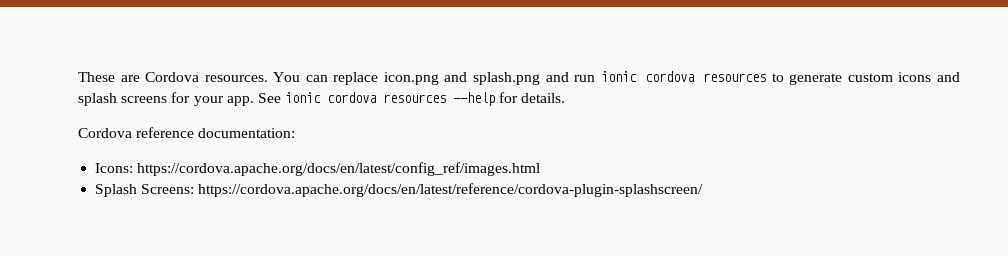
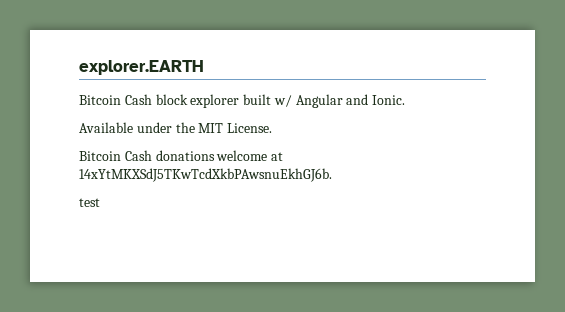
- These are Cordova resources. You can replace icon.png and splash.png and run ionic cordova resources to generate custom icons and splash screens for your app. See ionic cordova resources --help for details.
- Cordova reference documentation:
- Icons: https://cordova.apache.org/docs/en/latest/config_ref/images.html
- Splash Screens: https://cordova.apache.org/docs/en/latest/reference/cordova-plugin-splashscreen/
+ explorer.EARTH
+ Bitcoin Cash block explorer built w/ Angular and Ionic.
+ Available under the MIT License.
+ Bitcoin Cash donations welcome at 14xYtMKXSdJ5TKwTcdXkbPAwsnuEkhGJ6b.
+ test

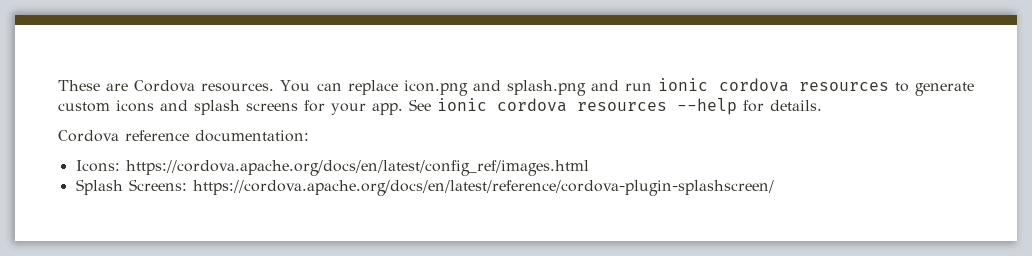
- explorer.EARTH
- Bitcoin Cash block explorer built w/ Angular and Ionic.
- Available under the MIT License.
- Bitcoin Cash donations welcome at 14xYtMKXSdJ5TKwTcdXkbPAwsnuEkhGJ6b.
- test
+ These are Cordova resources. You can replace icon.png and splash.png and run ionic cordova resources to generate custom icons and splash screens for your app. See ionic cordova resources --help for details.
+ Cordova reference documentation:
+ Icons: https://cordova.apache.org/docs/en/latest/config_ref/images.html
+ Splash Screens: https://cordova.apache.org/docs/en/latest/reference/cordova-plugin-splashscreen/

